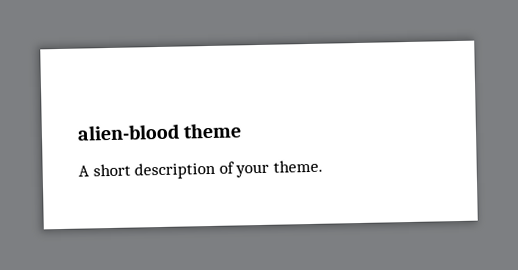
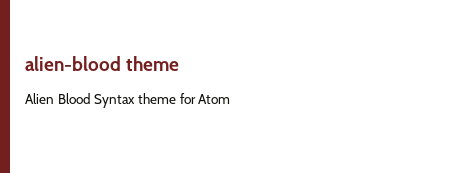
- A short description of your theme.
+ Alien Blood Syntax theme for Atom

